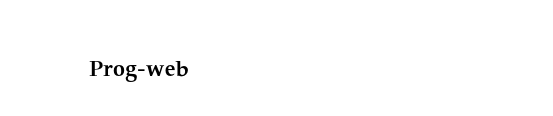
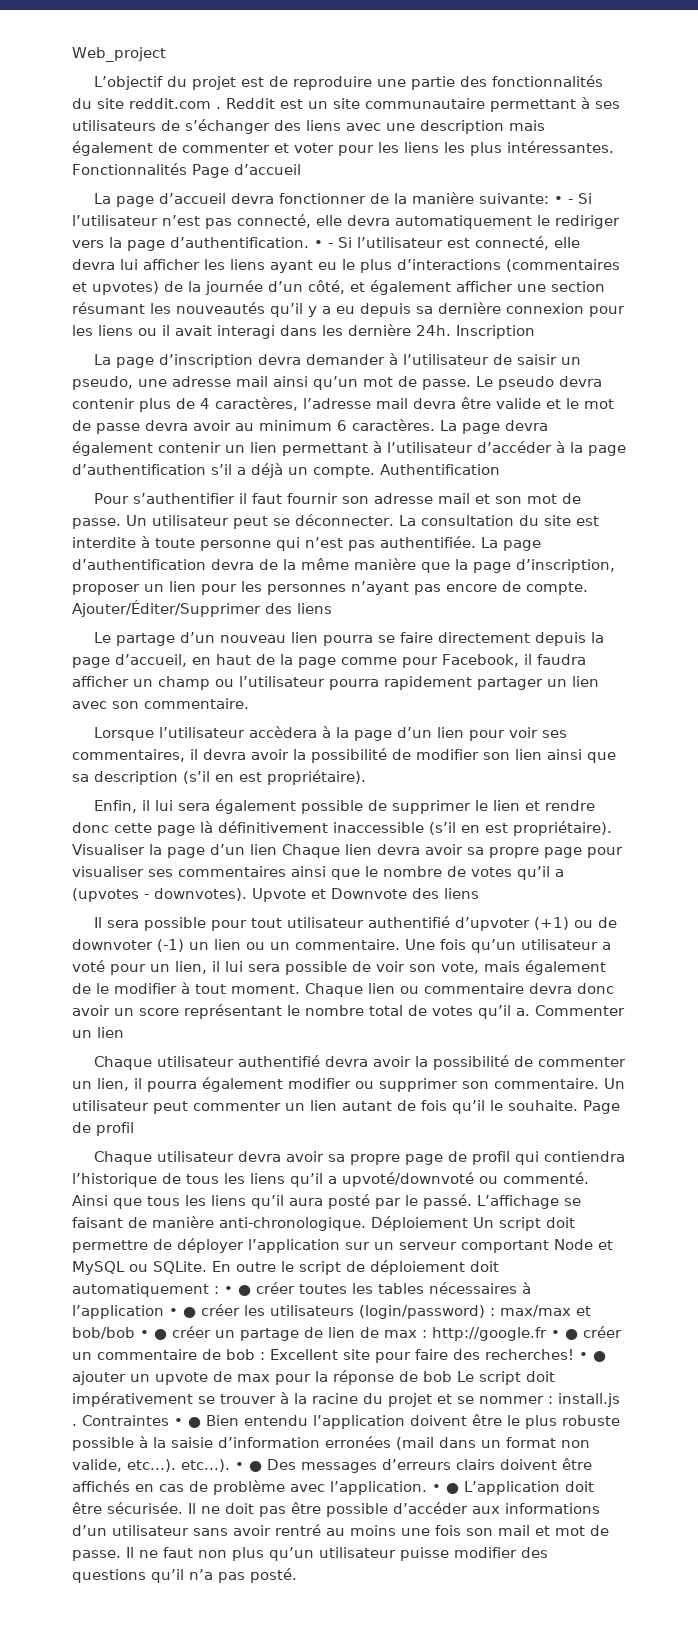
- Prog-web
+ Web_project
+ L’objectif du projet est de reproduire une partie des fonctionnalités du site reddit.com . Reddit est un site communautaire permettant à ses utilisateurs de s’échanger des liens avec une description mais également de commenter et voter pour les liens les plus intéressantes. Fonctionnalités Page d’accueil
+ La page d’accueil devra fonctionner de la manière suivante: • - Si l’utilisateur n’est pas connecté, elle devra automatiquement le rediriger vers la page d’authentification. • - Si l’utilisateur est connecté, elle devra lui afficher les liens ayant eu le plus d’interactions (commentaires et upvotes) de la journée d’un côté, et également afficher une section résumant les nouveautés qu’il y a eu depuis sa dernière connexion pour les liens ou il avait interagi dans les dernière 24h. Inscription
+ La page d’inscription devra demander à l’utilisateur de saisir un pseudo, une adresse mail ainsi qu’un mot de passe. Le pseudo devra contenir plus de 4 caractères, l’adresse mail devra être valide et le mot de passe devra avoir au minimum 6 caractères. La page devra également contenir un lien permettant à l’utilisateur d’accéder à la page d’authentification s’il a déjà un compte. Authentification
+ Pour s’authentifier il faut fournir son adresse mail et son mot de passe. Un utilisateur peut se déconnecter. La consultation du site est interdite à toute personne qui n’est pas authentifiée. La page d’authentification devra de la même manière que la page d’inscription, proposer un lien pour les personnes n’ayant pas encore de compte. Ajouter/Éditer/Supprimer des liens
+ Le partage d’un nouveau lien pourra se faire directement depuis la page d’accueil, en haut de la page comme pour Facebook, il faudra afficher un champ ou l’utilisateur pourra rapidement partager un lien avec son commentaire.
+ Lorsque l’utilisateur accèdera à la page d’un lien pour voir ses commentaires, il devra avoir la possibilité de modifier son lien ainsi que sa description (s’il en est propriétaire).
+ Enfin, il lui sera également possible de supprimer le lien et rendre donc cette page là définitivement inaccessible (s’il en est propriétaire). Visualiser la page d’un lien Chaque lien devra avoir sa propre page pour visualiser ses commentaires ainsi que le nombre de votes qu’il a (upvotes - downvotes). Upvote et Downvote des liens
+ Il sera possible pour tout utilisateur authentifié d’upvoter (+1) ou de downvoter (-1) un lien ou un commentaire. Une fois qu’un utilisateur a voté pour un lien, il lui sera possible de voir son vote, mais également de le modifier à tout moment. Chaque lien ou commentaire devra donc avoir un score représentant le nombre total de votes qu’il a. Commenter un lien
+ Chaque utilisateur authentifié devra avoir la possibilité de commenter un lien, il pourra également modifier ou supprimer son commentaire. Un utilisateur peut commenter un lien autant de fois qu’il le souhaite. Page de profil
+ Chaque utilisateur devra avoir sa propre page de profil qui contiendra l’historique de tous les liens qu’il a upvoté/downvoté ou commenté. Ainsi que tous les liens qu’il aura posté par le passé. L’affichage se faisant de manière anti-chronologique. Déploiement Un script doit permettre de déployer l’application sur un serveur comportant Node et MySQL ou SQLite. En outre le script de déploiement doit automatiquement : • ● créer toutes les tables nécessaires à l’application • ● créer les utilisateurs (login/password) : max/max et bob/bob • ● créer un partage de lien de max : http://google.fr • ● créer un commentaire de bob : Excellent site pour faire des recherches! • ● ajouter un upvote de max pour la réponse de bob Le script doit impérativement se trouver à la racine du projet et se nommer : install.js . Contraintes • ● Bien entendu l’application doivent être le plus robuste possible à la saisie d’information erronées (mail dans un format non valide, etc...). etc...). • ● Des messages d’erreurs clairs doivent être affichés en cas de problème avec l’application. • ● L’application doit être sécurisée. Il ne doit pas être possible d’accéder aux informations d’un utilisateur sans avoir rentré au moins une fois son mail et mot de passe. Il ne faut non plus qu’un utilisateur puisse modifier des questions qu’il n’a pas posté.

